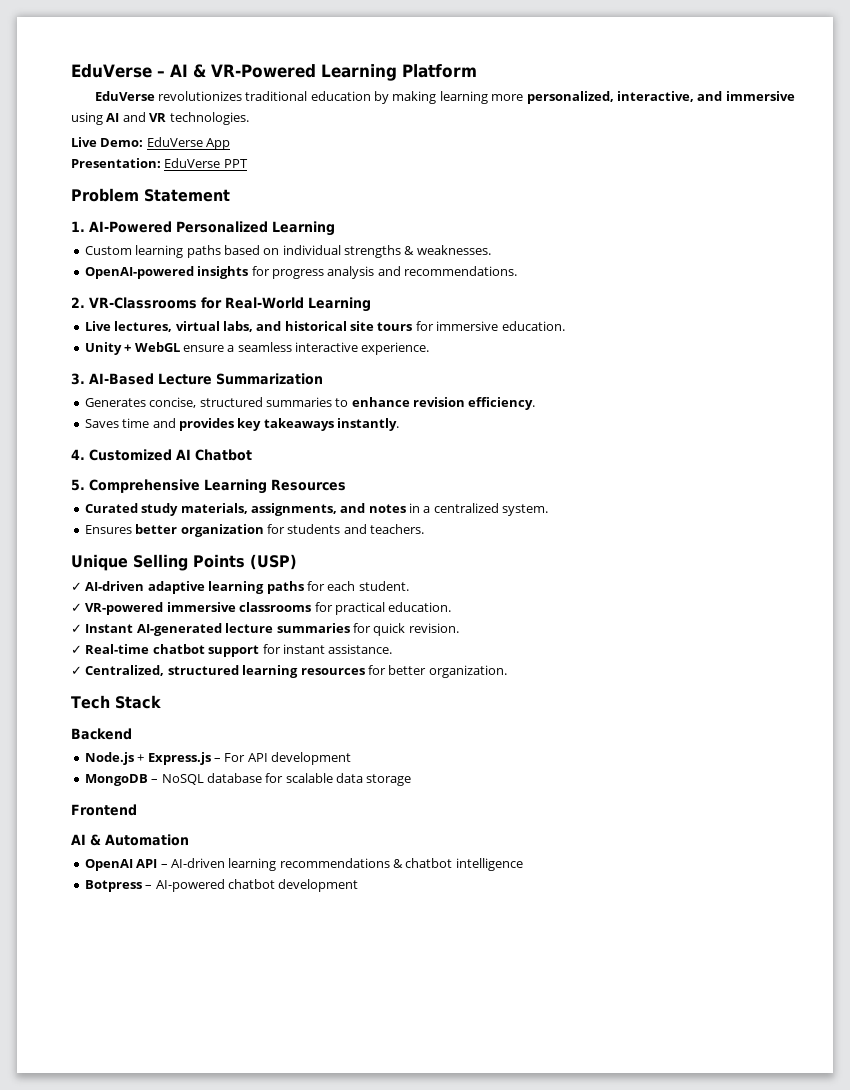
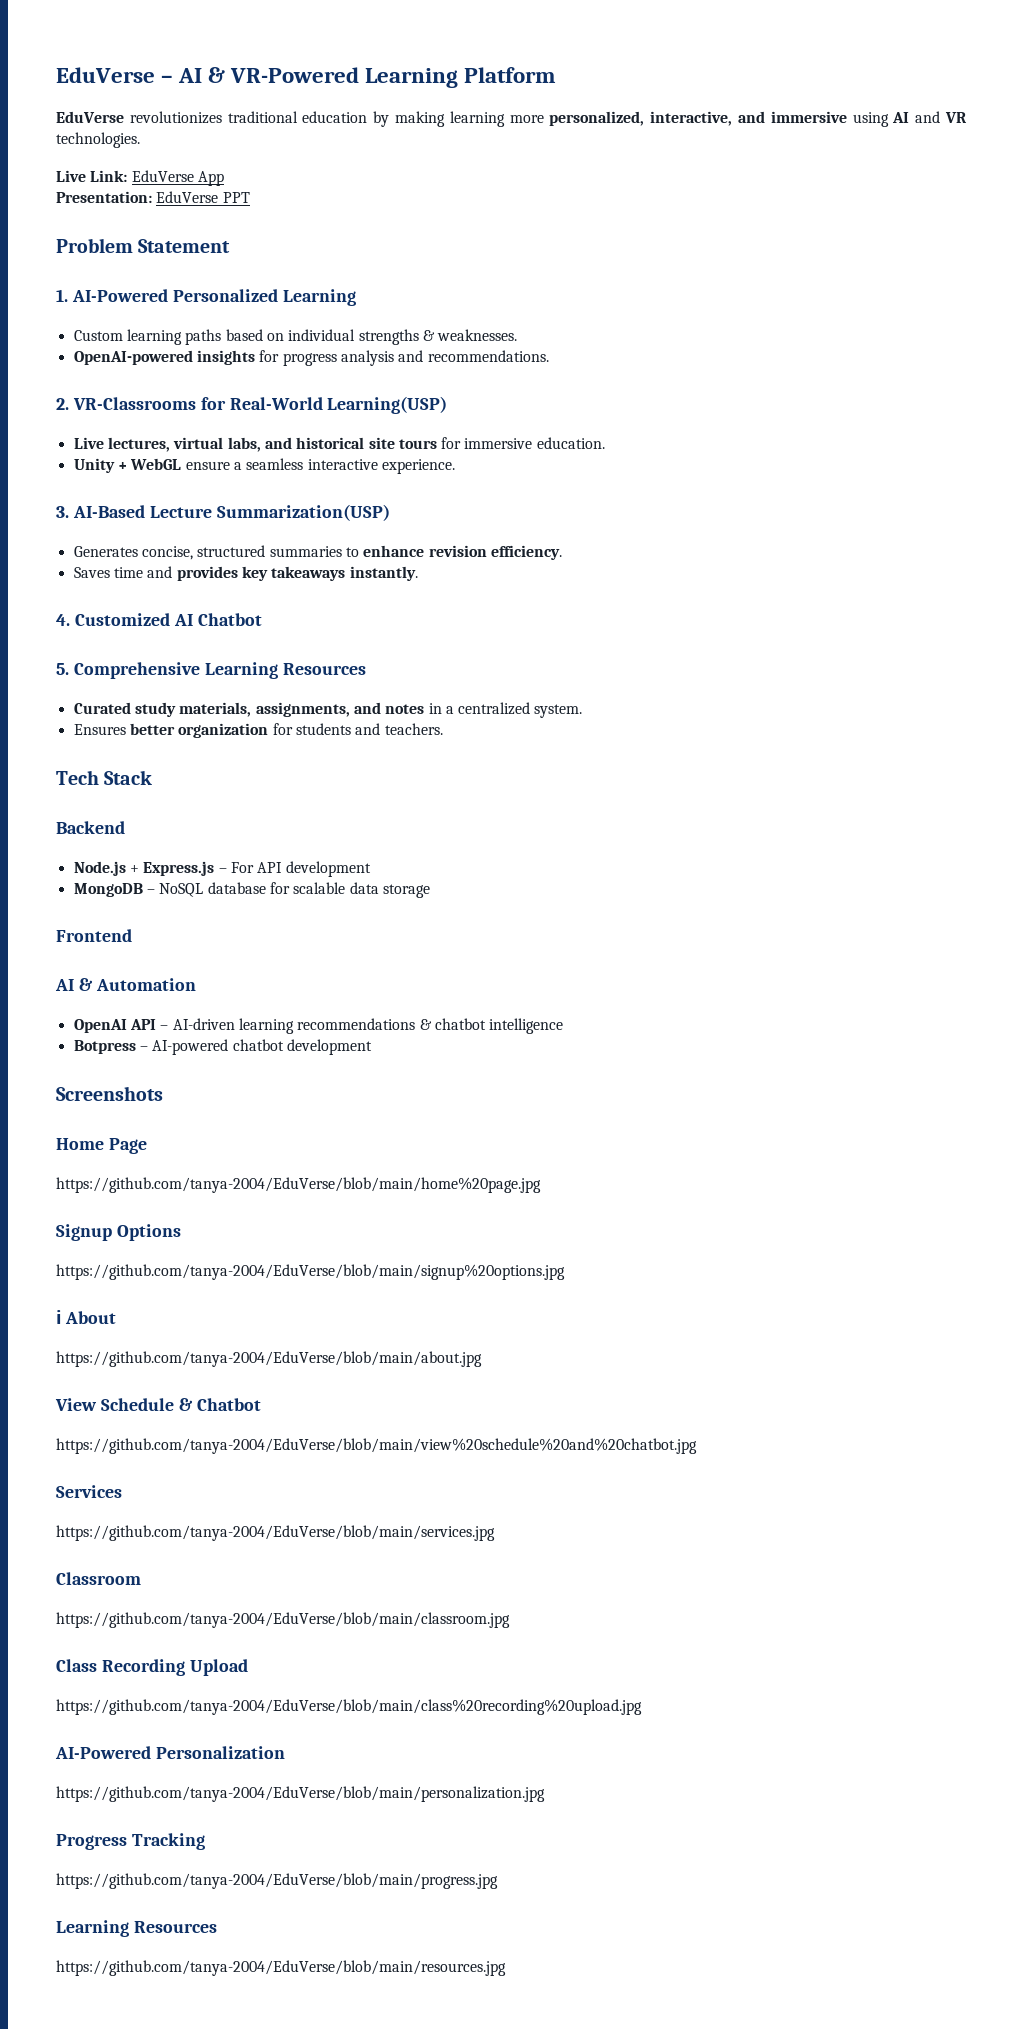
- Live Demo: EduVerse App
+ Live Link: EduVerse App
- 2. VR-Classrooms for Real-World Learning
+ 2. VR-Classrooms for Real-World Learning(USP)
- 3. AI-Based Lecture Summarization
+ 3. AI-Based Lecture Summarization(USP)
- Unique Selling Points (USP)
- ✓ AI-driven adaptive learning paths for each student.
- ✓ VR-powered immersive classrooms for practical education.
- ✓ Instant AI-generated lecture summaries for quick revision.
- ✓ Real-time chatbot support for instant assistance.
- ✓ Centralized, structured learning resources for better organization.
+ Screenshots
+ Home Page
+ https://github.com/tanya-2004/EduVerse/blob/main/home%20page.jpg
+ Signup Options
+ https://github.com/tanya-2004/EduVerse/blob/main/signup%20options.jpg
+ ℹ About
+ https://github.com/tanya-2004/EduVerse/blob/main/about.jpg
+ View Schedule & Chatbot
+ https://github.com/tanya-2004/EduVerse/blob/main/view%20schedule%20and%20chatbot.jpg
+ Services
+ https://github.com/tanya-2004/EduVerse/blob/main/services.jpg
+ Classroom
+ https://github.com/tanya-2004/EduVerse/blob/main/classroom.jpg
+ Class Recording Upload
+ https://github.com/tanya-2004/EduVerse/blob/main/class%20recording%20upload.jpg
+ AI-Powered Personalization
+ https://github.com/tanya-2004/EduVerse/blob/main/personalization.jpg
+ Progress Tracking
+ https://github.com/tanya-2004/EduVerse/blob/main/progress.jpg
+ Learning Resources
+ https://github.com/tanya-2004/EduVerse/blob/main/resources.jpg

